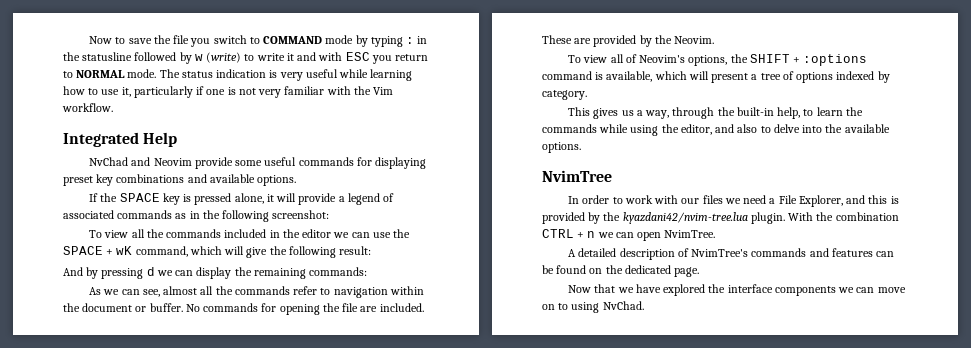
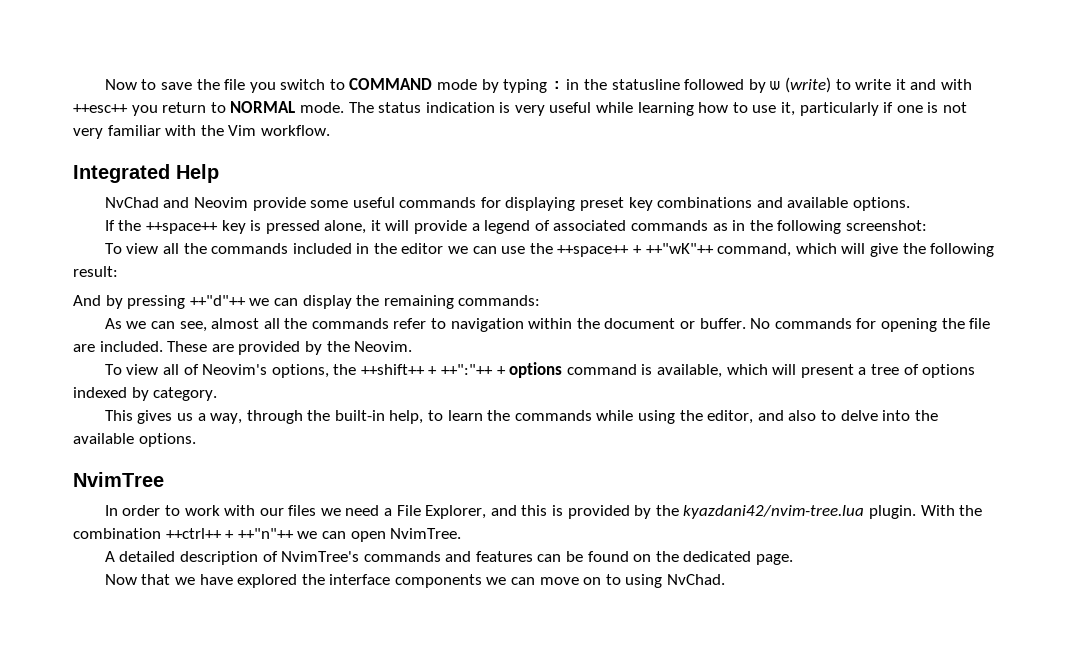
- Now to save the file you switch to COMMAND mode by typing : in the statusline followed by w (write) to write it and with ESC you return to NORMAL mode.
+ Now to save the file you switch to COMMAND mode by typing : in the statusline followed by w (write) to write it and with ++esc++ you return to NORMAL mode.
- If the SPACE key is pressed alone, it will provide a legend of associated commands as in the following screenshot:
+ If the ++space++ key is pressed alone, it will provide a legend of associated commands as in the following screenshot:
- To view all the commands included in the editor we can use the SPACE + wK command, which will give the following result:
+ To view all the commands included in the editor we can use the ++space++ + ++"wK"++ command, which will give the following result:
- And by pressing d we can display the remaining commands:
+ And by pressing ++"d"++ we can display the remaining commands:
- To view all of Neovim's options, the SHIFT + :options command is available, which will present a tree of options indexed by category.
+ To view all of Neovim's options, the ++shift++ + ++":"++ + options command is available, which will present a tree of options indexed by category.
- With the combination CTRL + n we can open NvimTree.
+ With the combination ++ctrl++ + ++"n"++ we can open NvimTree.

